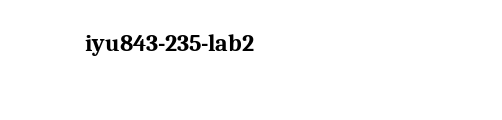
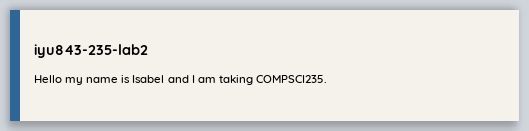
+ Hello my name is Isabel and I am taking COMPSCI235.

